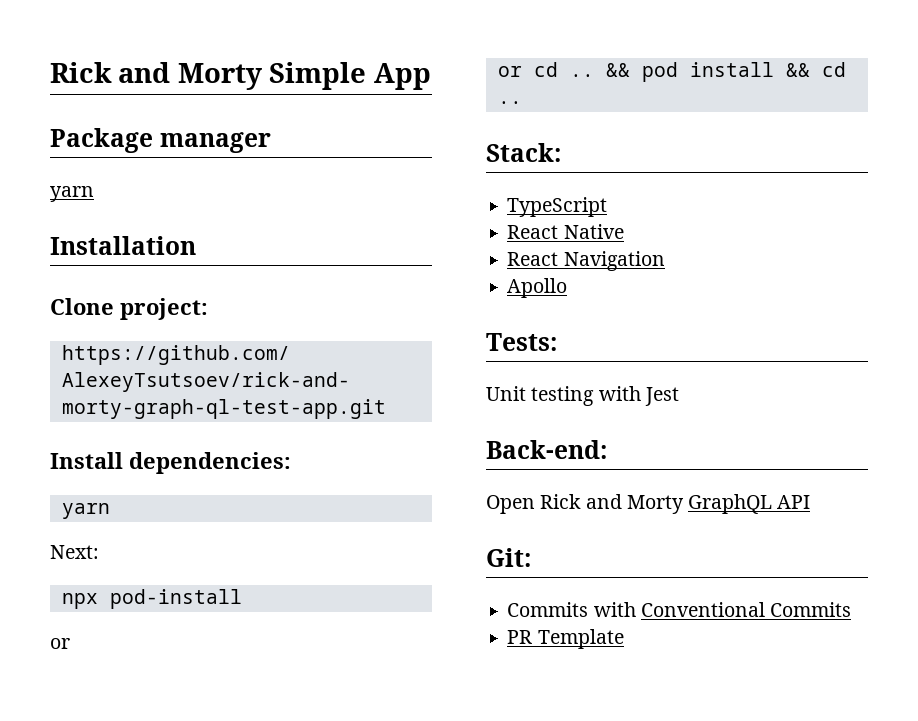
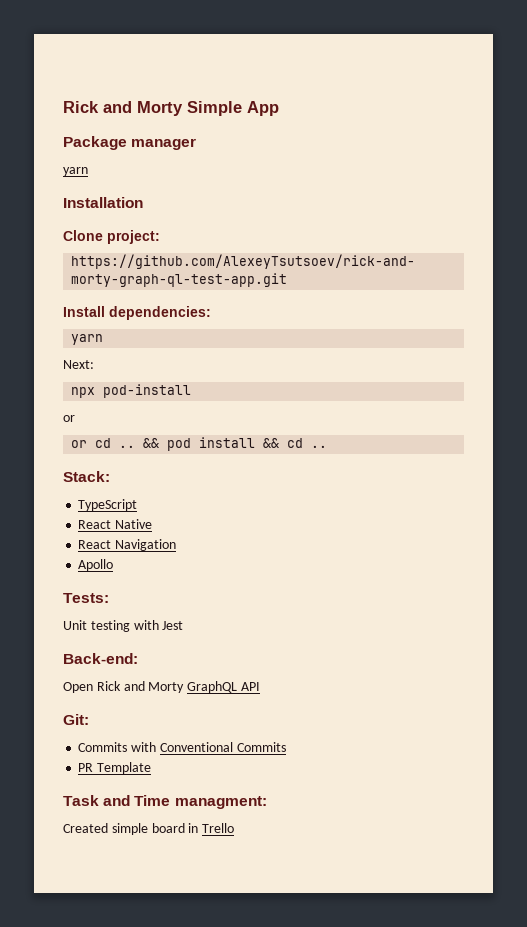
+ Task and Time managment:
+ Created simple board in Trello

